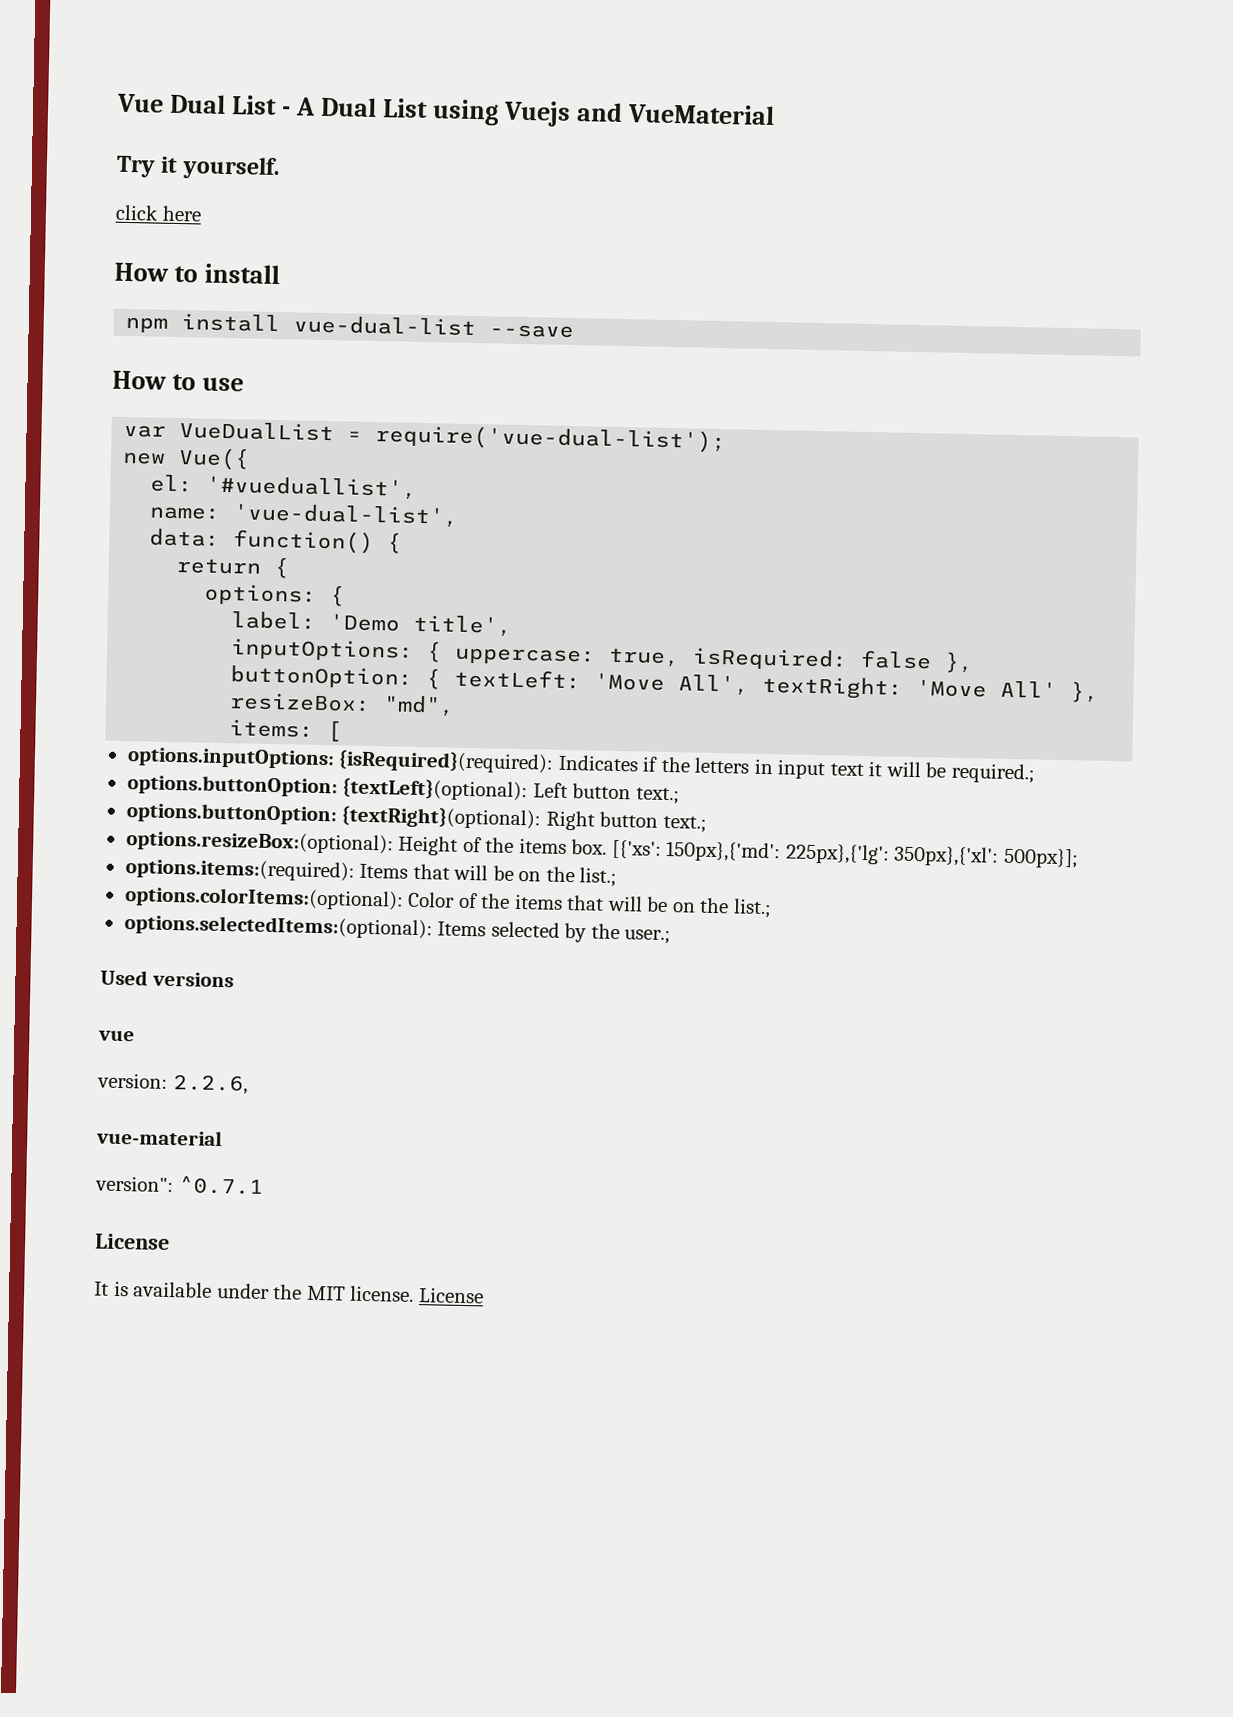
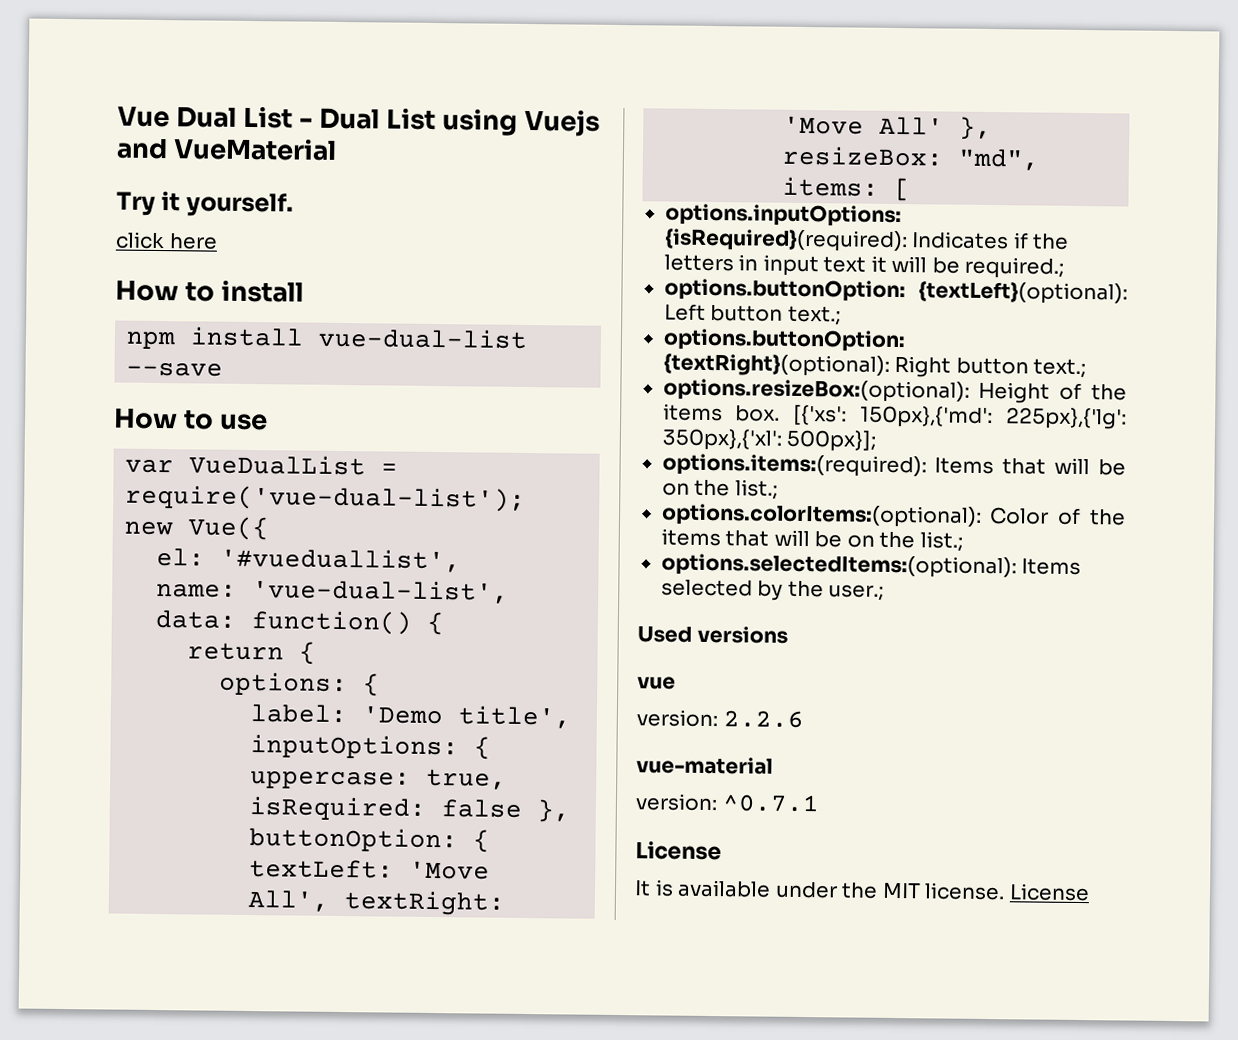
- Vue Dual List - A Dual List using Vuejs and VueMaterial
+ Vue Dual List - Dual List using Vuejs and VueMaterial
- version: 2.2.6,
+ version: 2.2.6
- version": ^0.7.1
+ version: ^0.7.1

